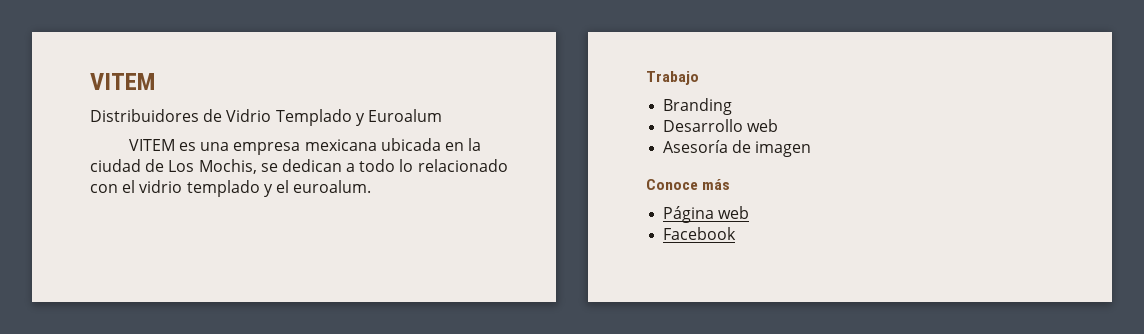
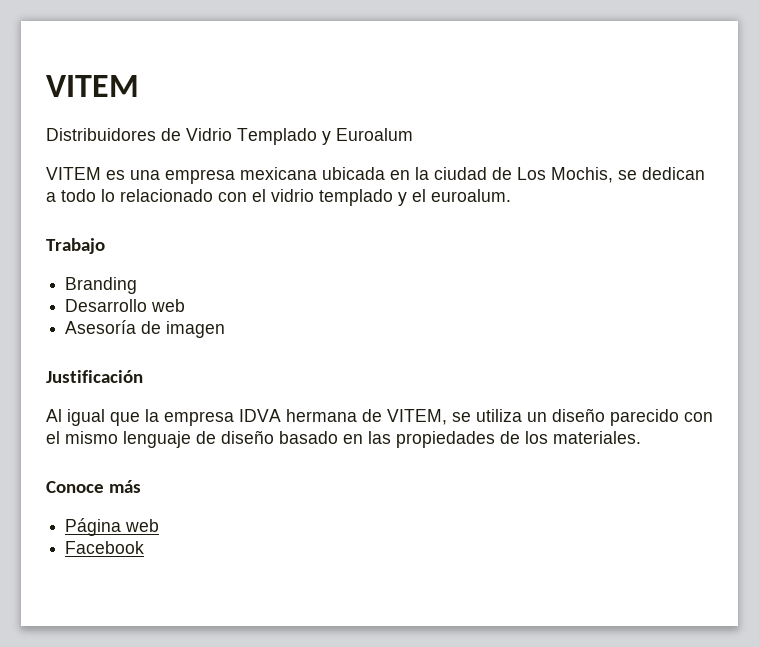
+ Justificación
+ Al igual que la empresa IDVA hermana de VITEM, se utiliza un diseño parecido con el mismo lenguaje de diseño basado en las propiedades de los materiales.

